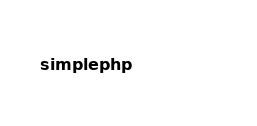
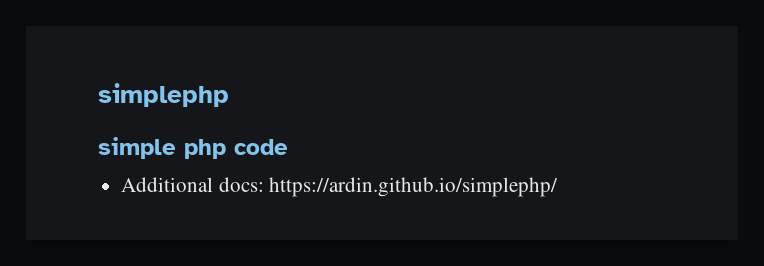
+ simple php code
+ Additional docs: https://ardin.github.io/simplephp/

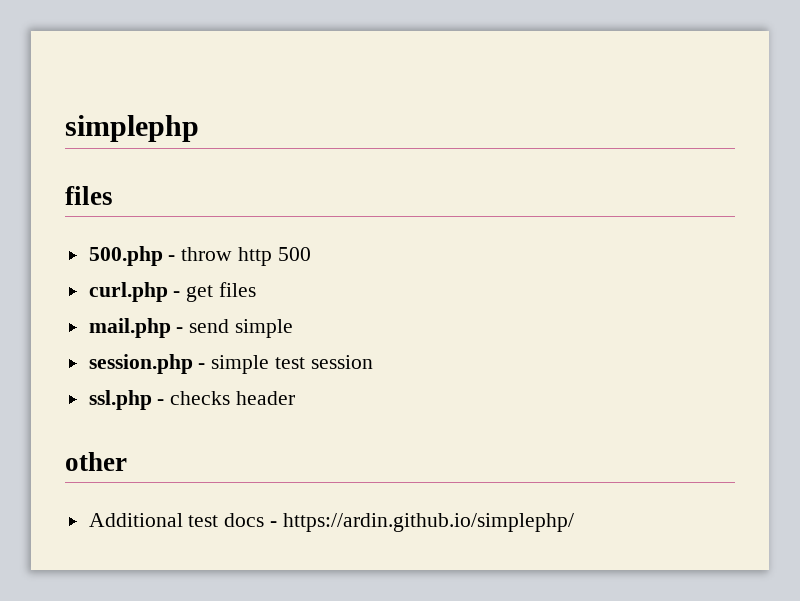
  simplephp
- simple php code
- Additional docs: https://ardin.github.io/simplephp/
+ files
+ 500.php - throw http 500
+ curl.php - get files
+ mail.php - send simple
+ session.php - simple test session
+ ssl.php - checks header
+ other
+ Additional test docs - https://ardin.github.io/simplephp/

